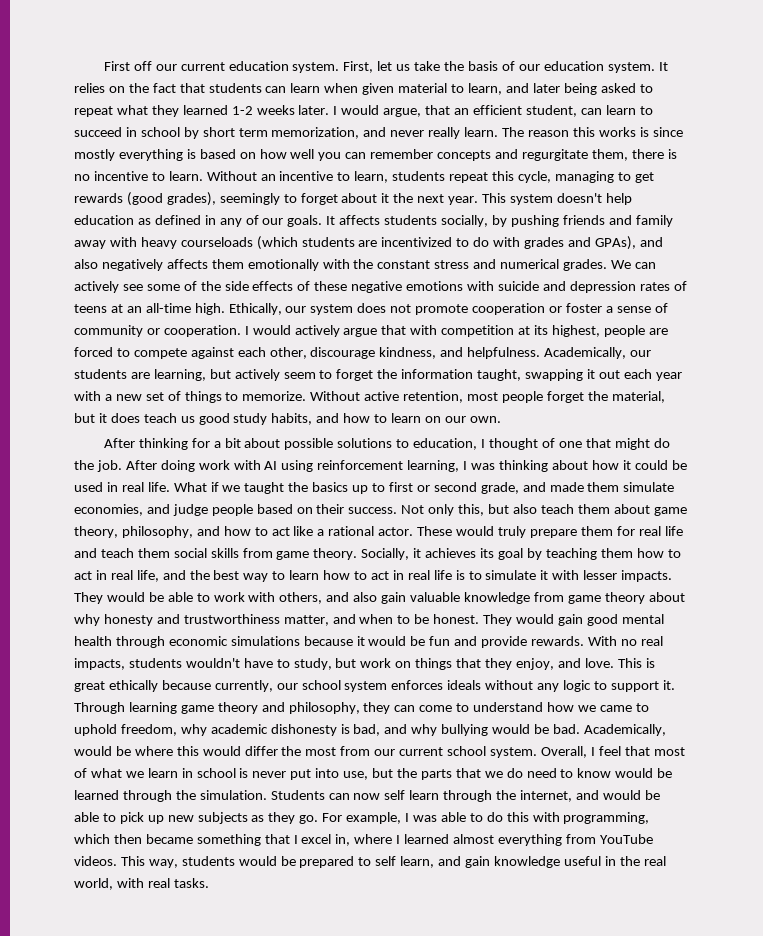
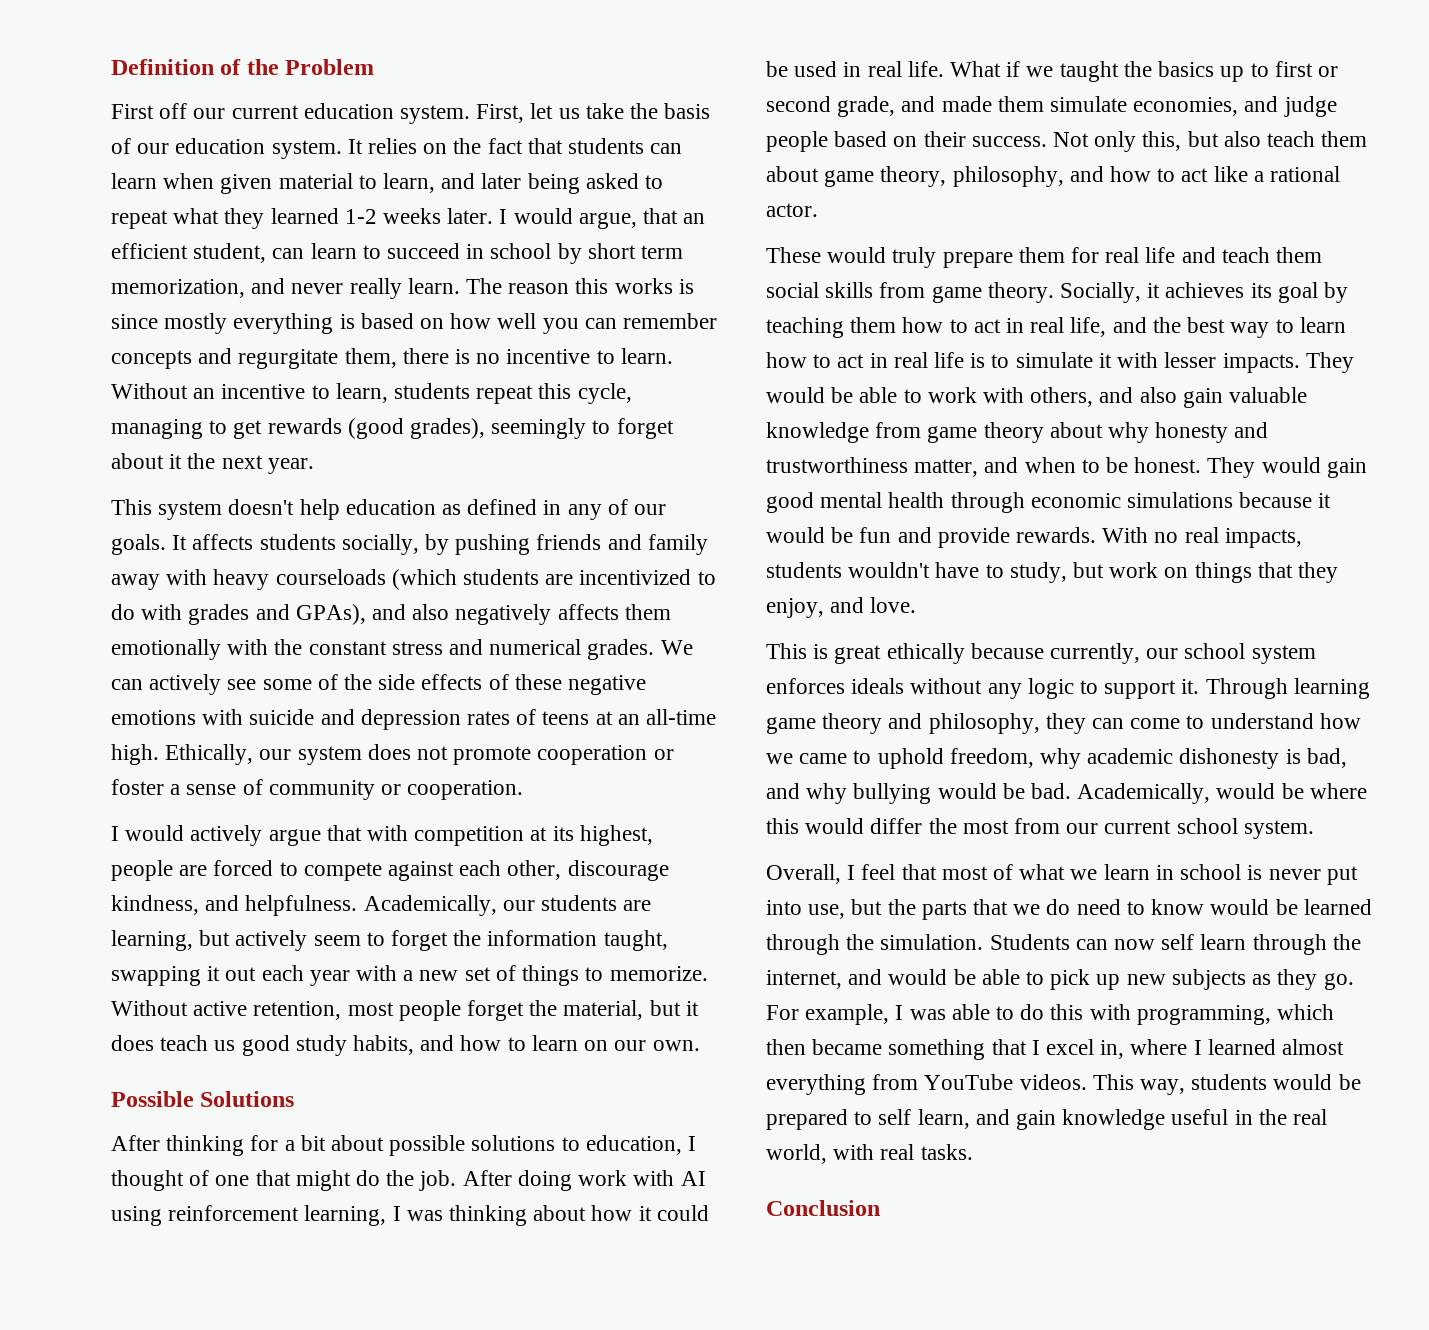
+ Definition of the Problem
- Without an incentive to learn, students repeat this cycle, managing to get rewards (good grades), seemingly to forget about it the next year. This system doesn't help education as defined in any of our goals.
+ Without an incentive to learn, students repeat this cycle, managing to get rewards (good grades), seemingly to forget about it the next year.
+ This system doesn't help education as defined in any of our goals.
- Ethically, our system does not promote cooperation or foster a sense of community or cooperation. I would actively argue that with competition at its highest, people are forced to compete against each other, discourage kindness, and helpfulness.
+ Ethically, our system does not promote cooperation or foster a sense of community or cooperation.
+ I would actively argue that with competition at its highest, people are forced to compete against each other, discourage kindness, and helpfulness.
+ Possible Solutions
- Not only this, but also teach them about game theory, philosophy, and how to act like a rational actor. These would truly prepare them for real life and teach them social skills from game theory.
+ Not only this, but also teach them about game theory, philosophy, and how to act like a rational actor.
+ These would truly prepare them for real life and teach them social skills from game theory.
- With no real impacts, students wouldn't have to study, but work on things that they enjoy, and love. This is great ethically because currently, our school system enforces ideals without any logic to support it.
+ With no real impacts, students wouldn't have to study, but work on things that they enjoy, and love.
+ This is great ethically because currently, our school system enforces ideals without any logic to support it.
- Academically, would be where this would differ the most from our current school system. Overall, I feel that most of what we learn in school is never put into use, but the parts that we do need to know would be learned through the simulation.
+ Academically, would be where this would differ the most from our current school system.
+ Overall, I feel that most of what we learn in school is never put into use, but the parts that we do need to know would be learned through the simulation.
+ Conclusion

